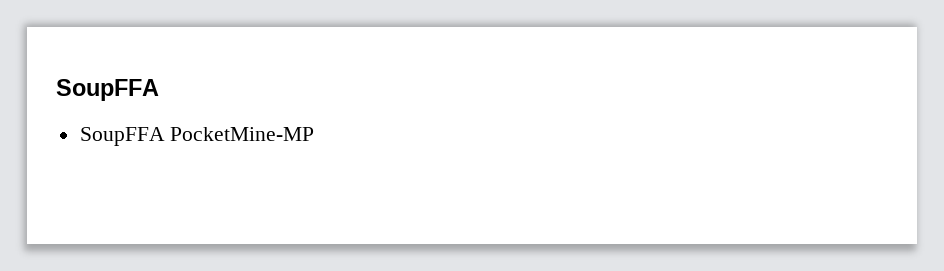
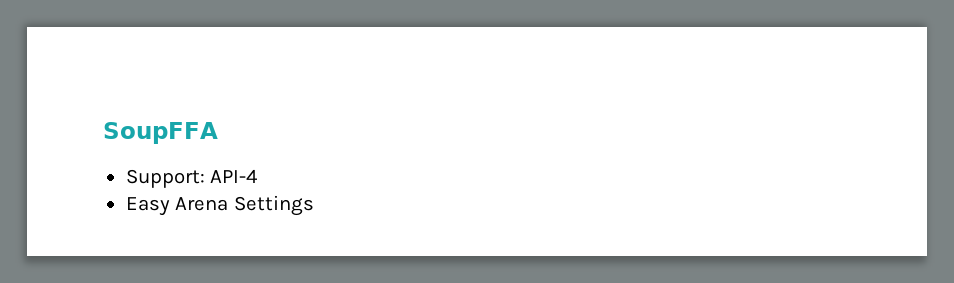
- SoupFFA PocketMine-MP
+ Support: API-4
+ Easy Arena Settings

